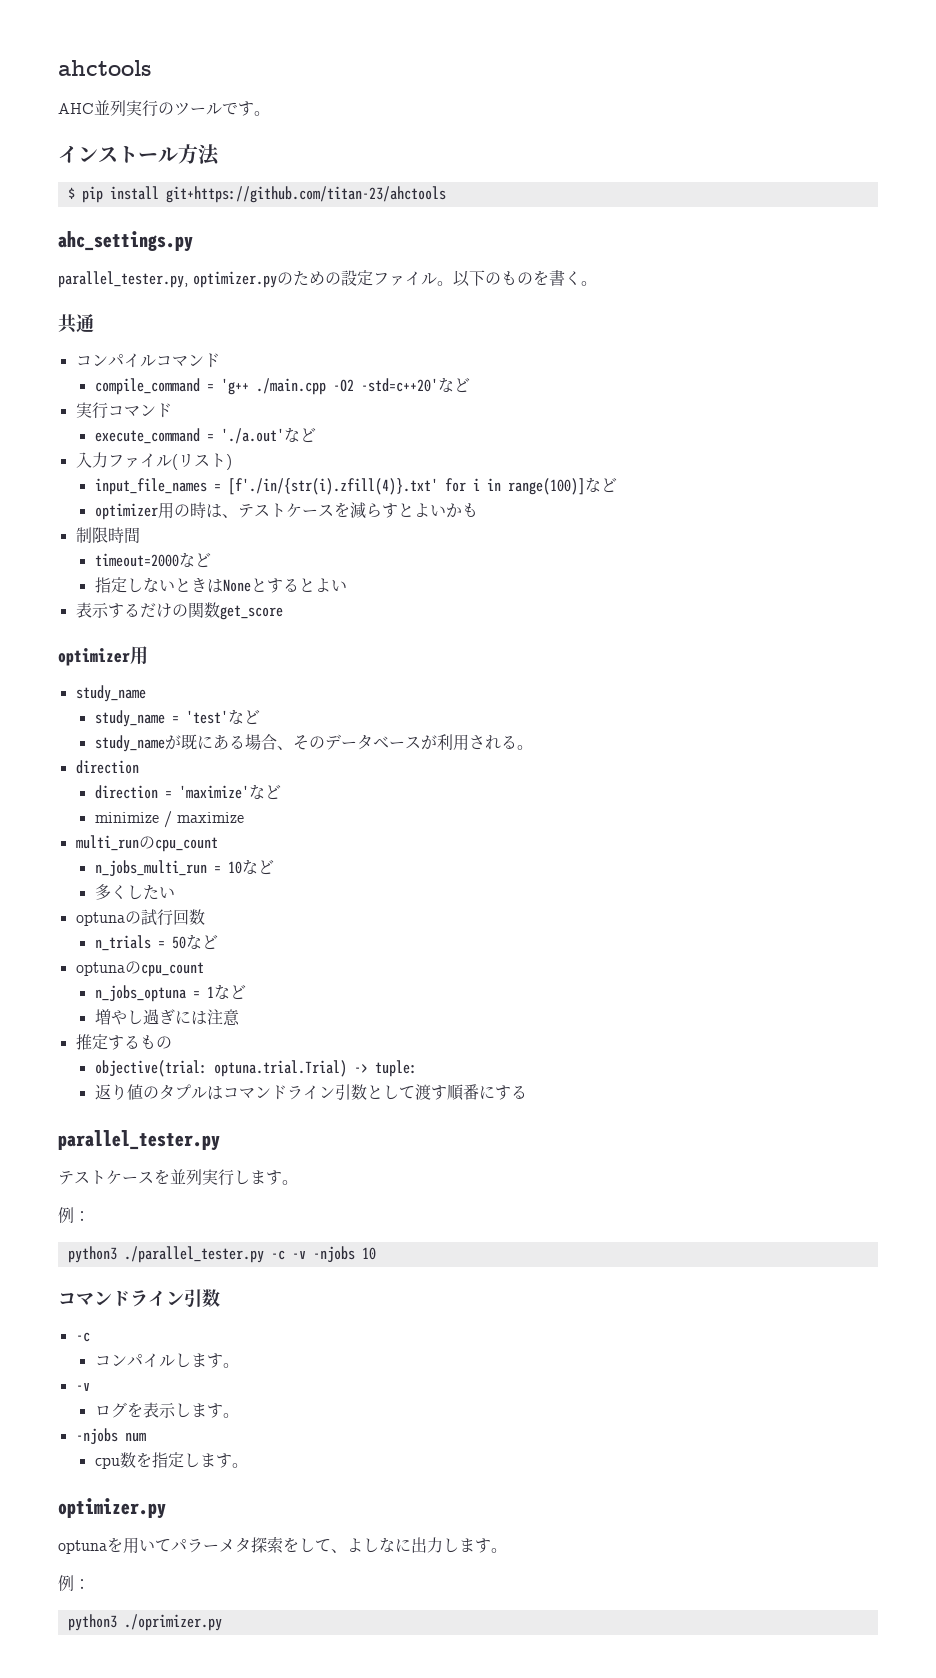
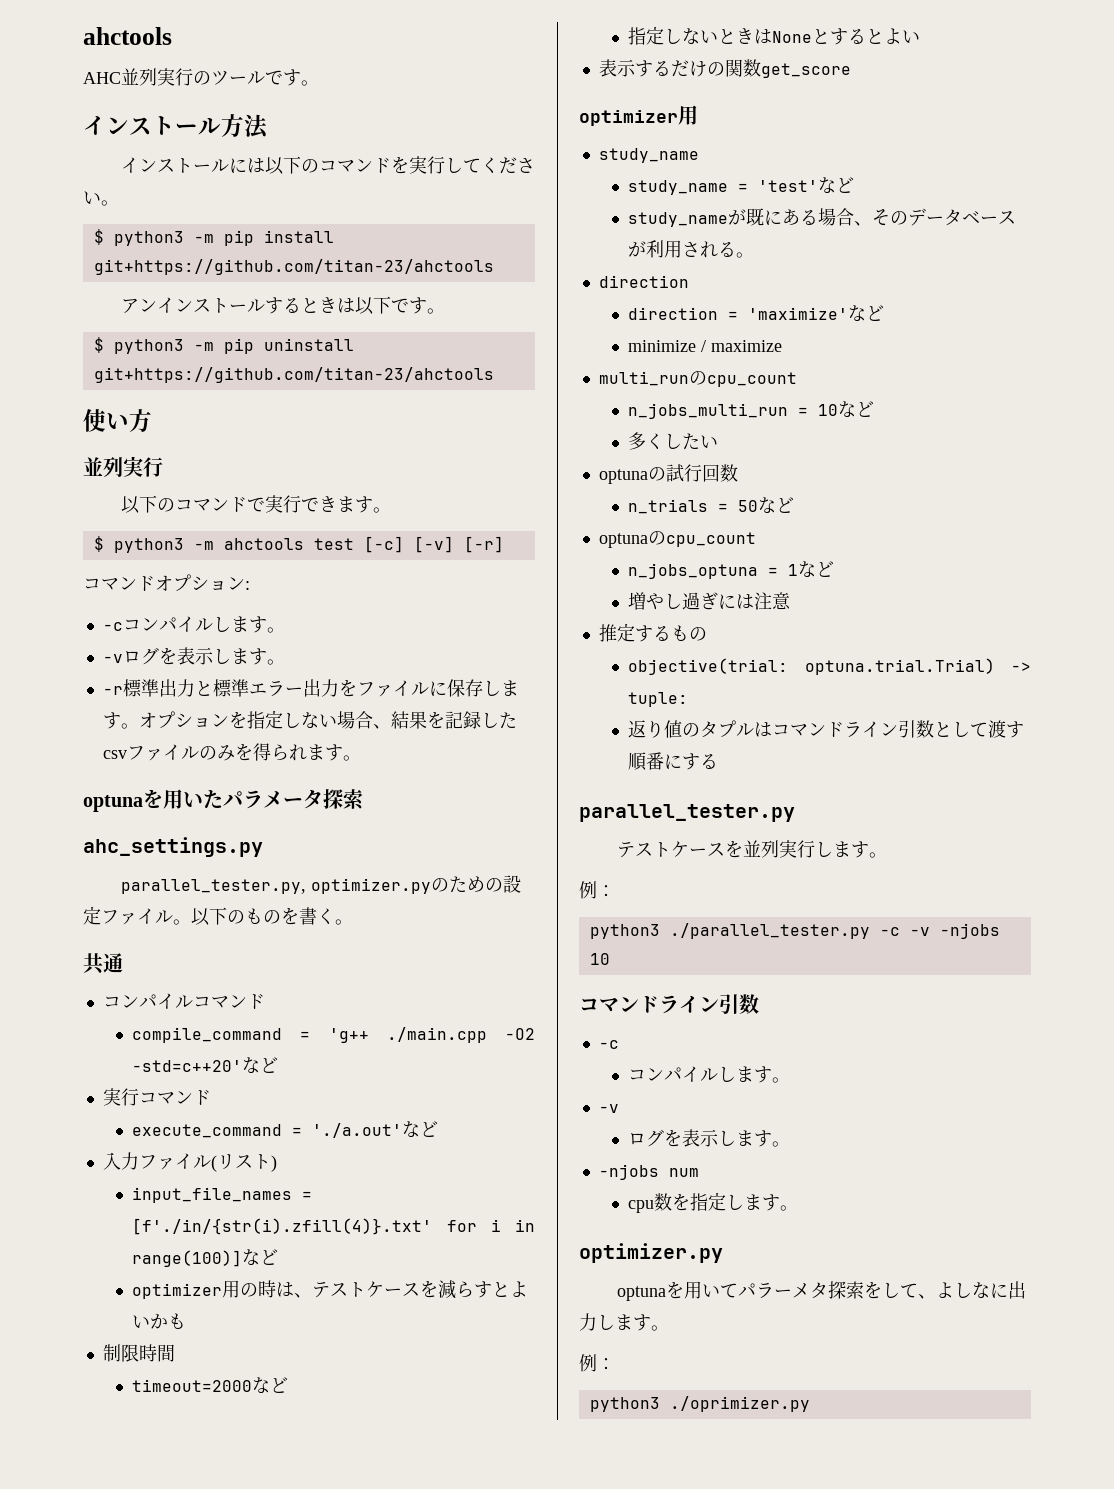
- $ pip install git+https://github.com/titan-23/ahctools
+ インストールには以下のコマンドを実行してください。
+ $ python3 -m pip install git+https://github.com/titan-23/ahctools
+ アンインストールするときは以下です。
+ $ python3 -m pip uninstall git+https://github.com/titan-23/ahctools
+ 使い方
+ 並列実行
+ 以下のコマンドで実行できます。
+ $ python3 -m ahctools test [-c] [-v] [-r]
+ コマンドオプション:
+ -cコンパイルします。
+ -vログを表示します。
+ -r標準出力と標準エラー出力をファイルに保存します。オプションを指定しない場合、結果を記録したcsvファイルのみを得られます。
+ optunaを用いたパラメータ探索

